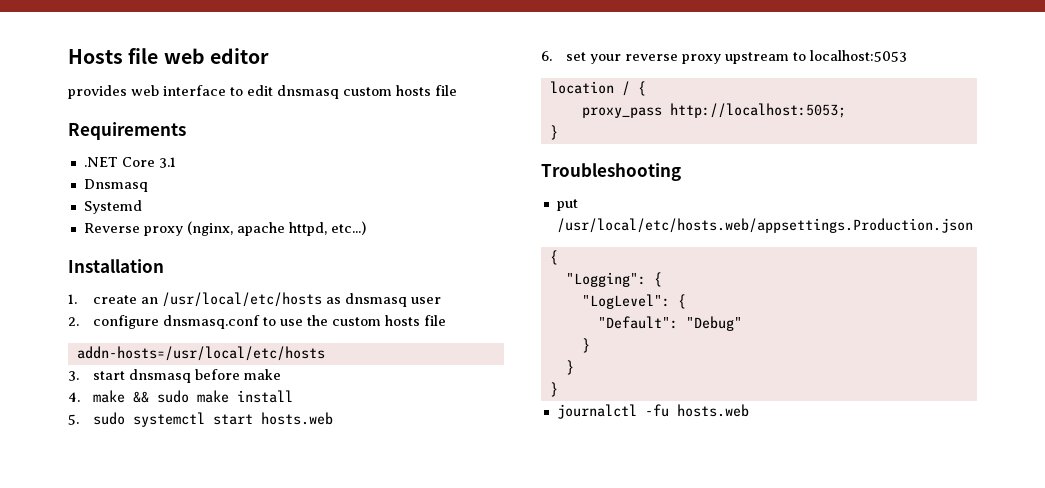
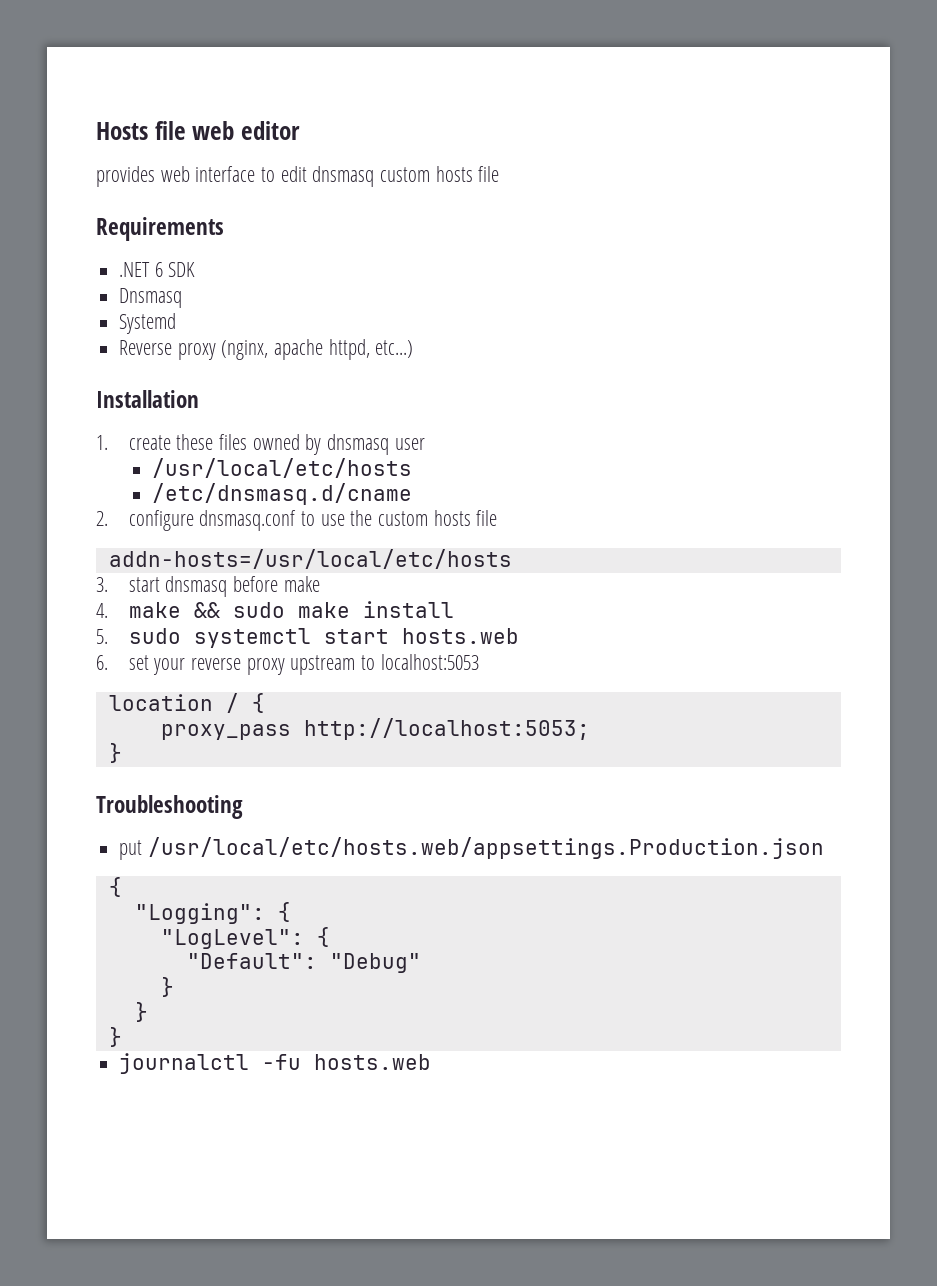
- .NET Core 3.1
+ .NET 6 SDK
- 1. create an /usr/local/etc/hosts as dnsmasq user
+ 1. create these files owned by dnsmasq user
+ /usr/local/etc/hosts
+ /etc/dnsmasq.d/cname

